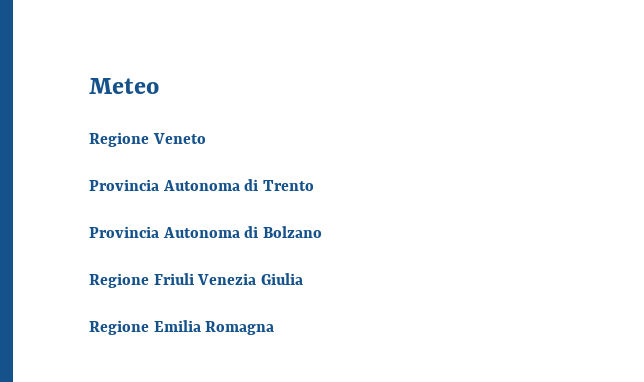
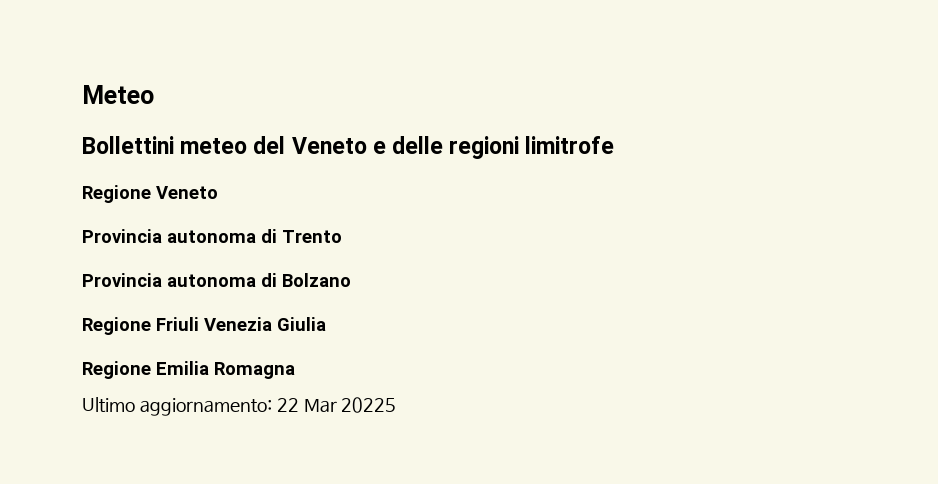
+ Bollettini meteo del Veneto e delle regioni limitrofe
- Provincia Autonoma di Trento
+ Provincia autonoma di Trento
- Provincia Autonoma di Bolzano
+ Provincia autonoma di Bolzano
+ Ultimo aggiornamento: 22 Mar 20225

